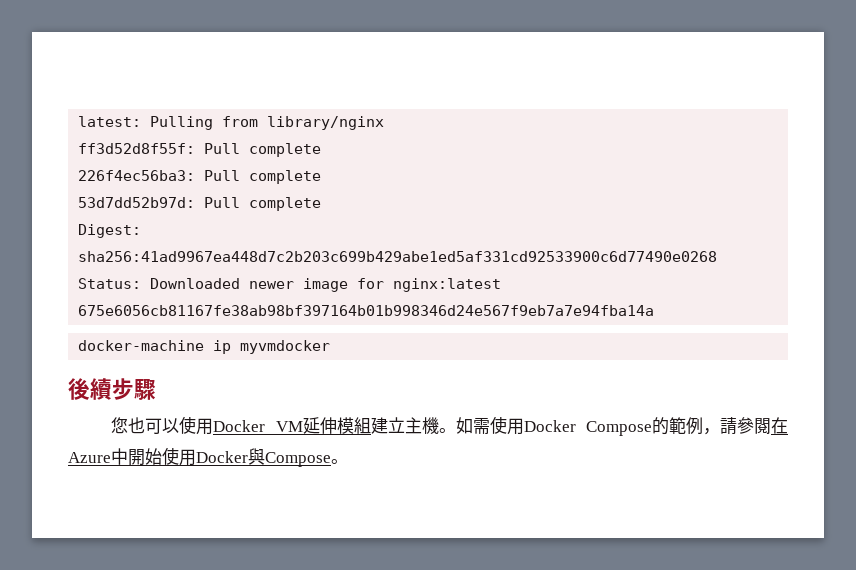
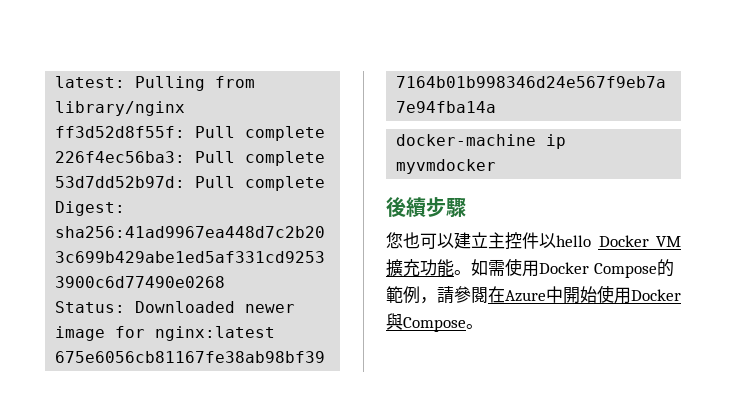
- 您也可以使用Docker VM延伸模組建立主機。
+ 您也可以建立主控件以hello Docker VM擴充功能。

